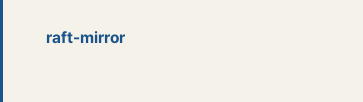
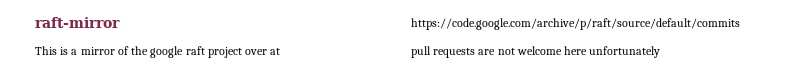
+ This is a mirror of the google raft project over at https://code.google.com/archive/p/raft/source/default/commits
+ pull requests are not welcome here unfortunately

